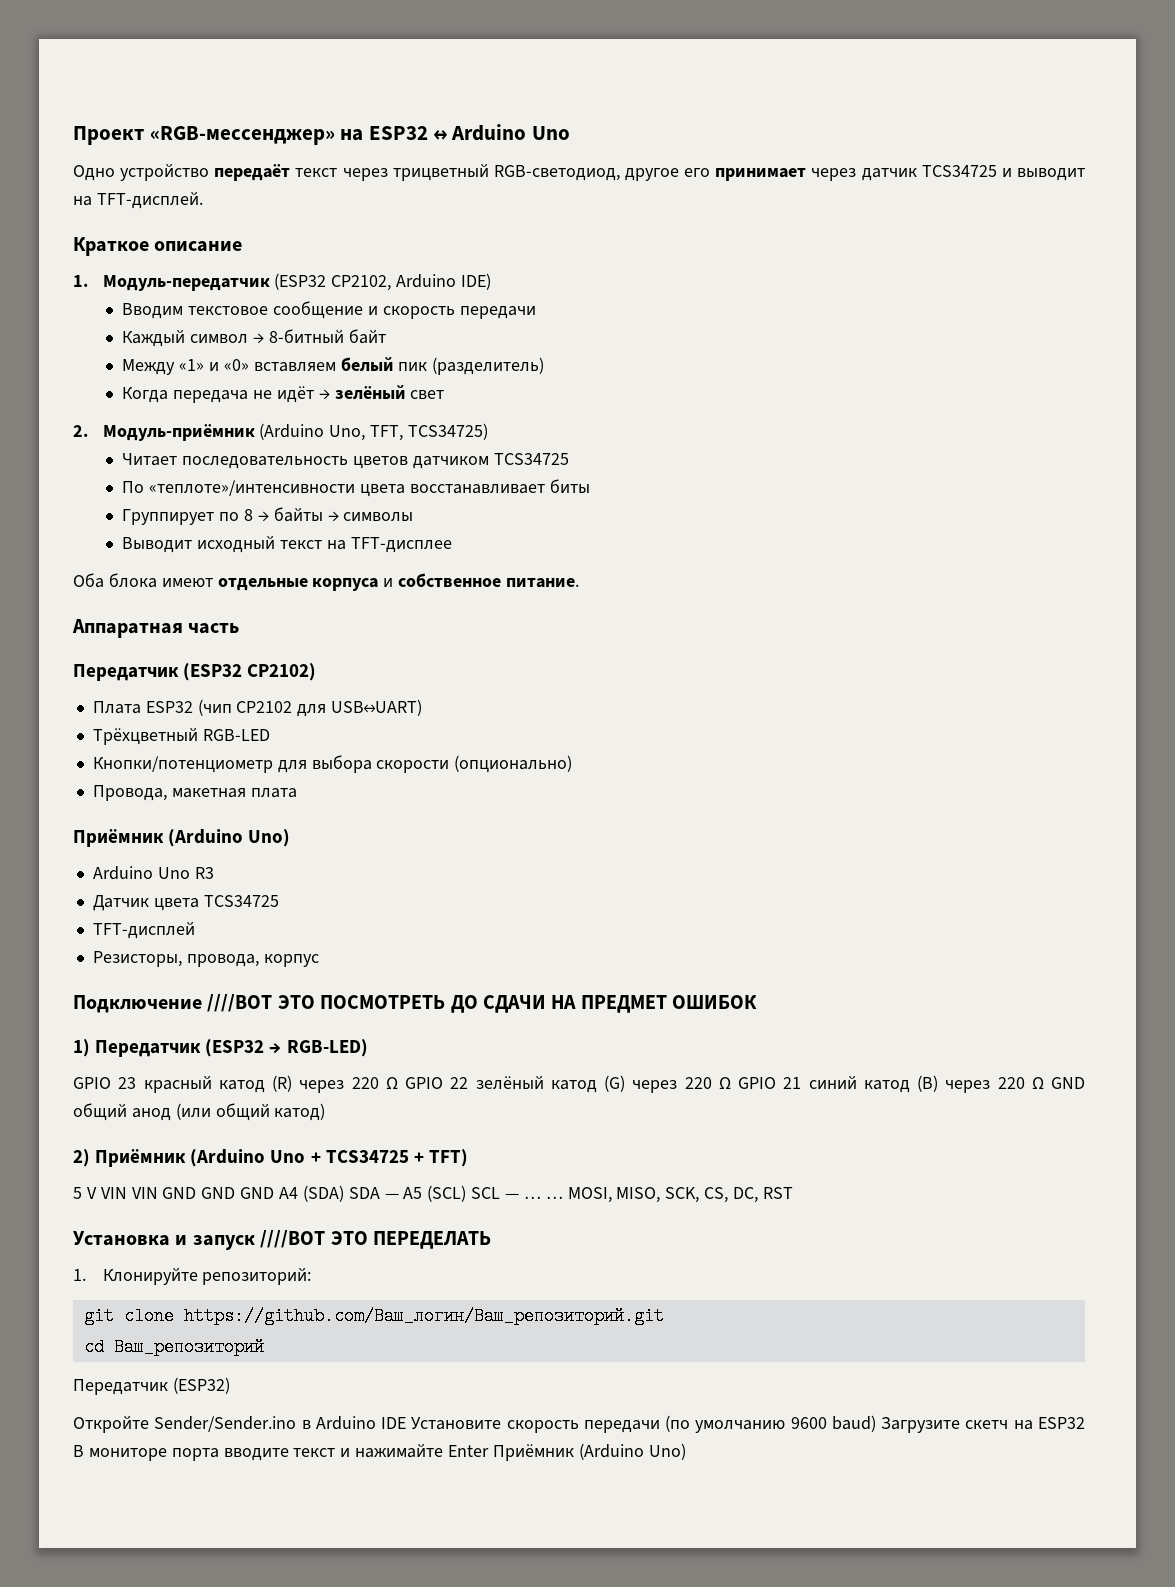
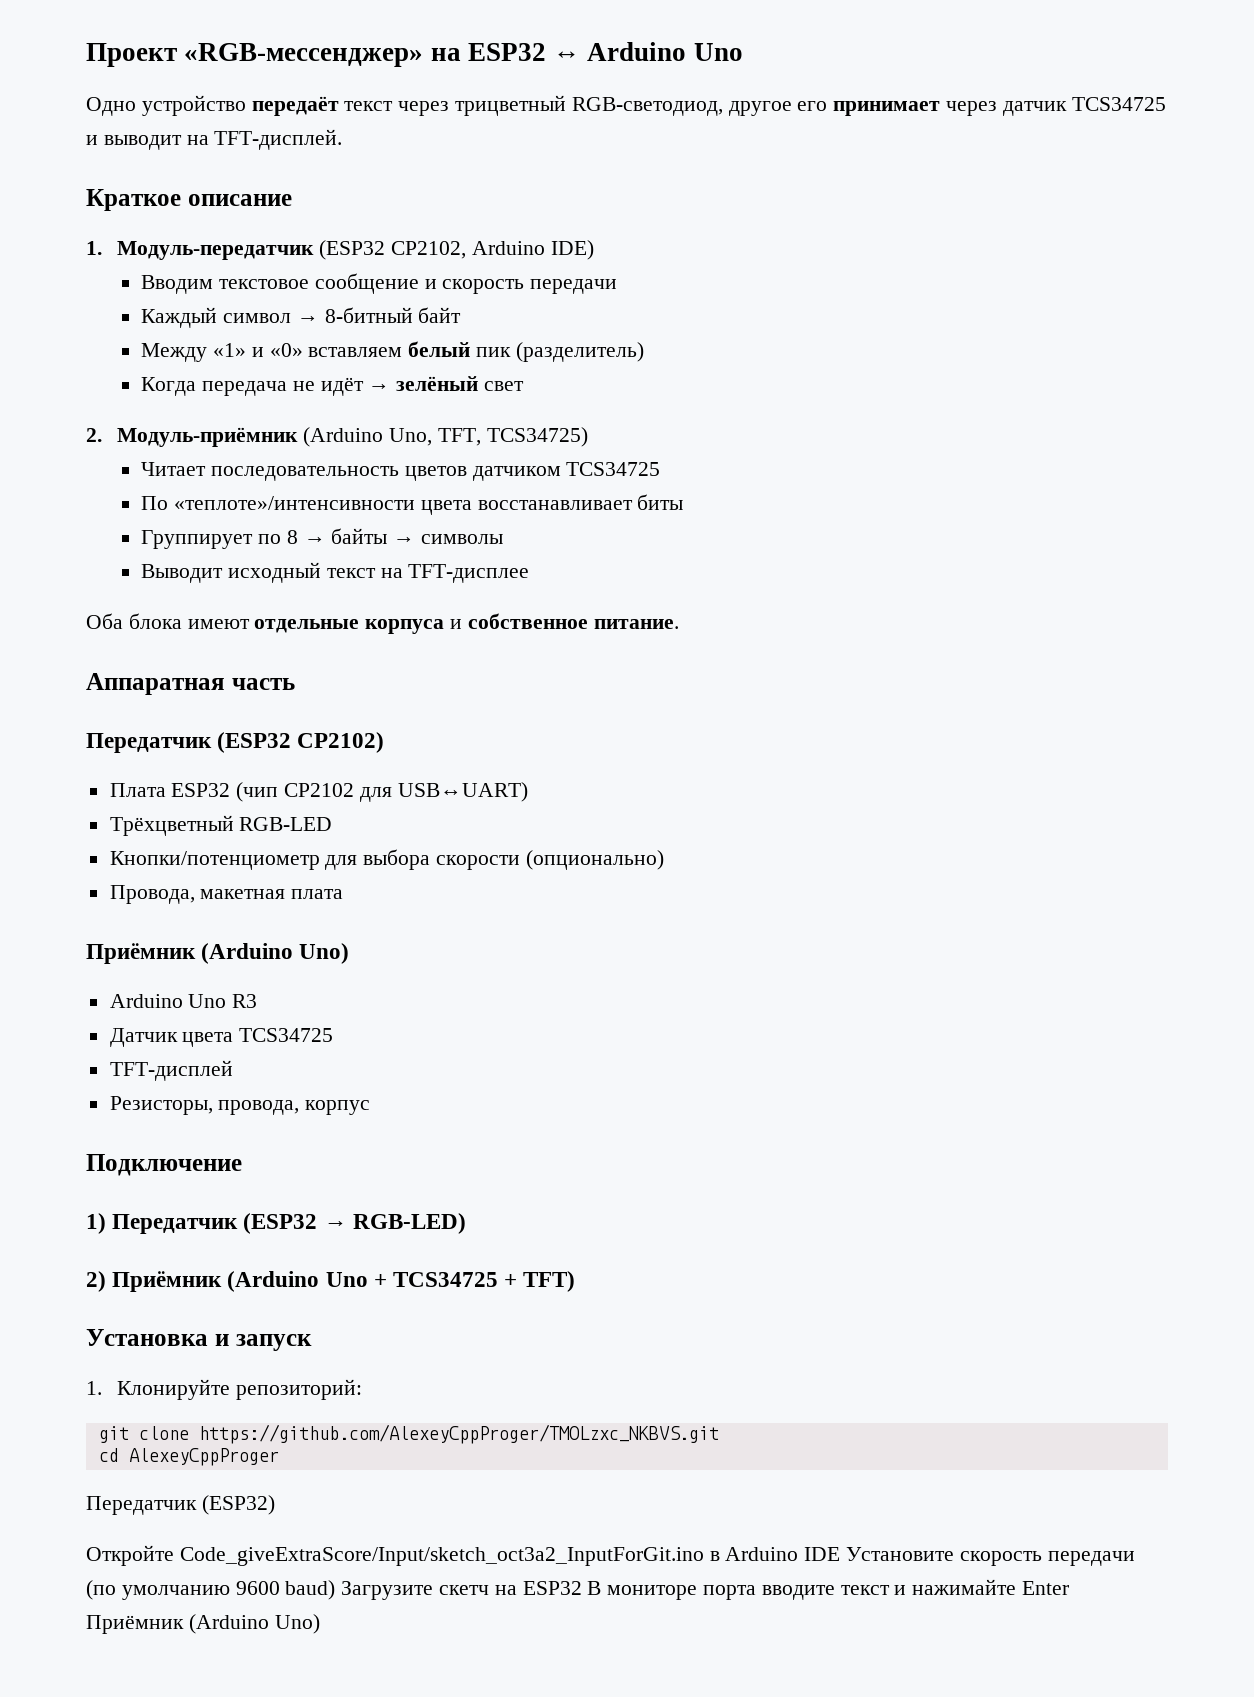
- Подключение ////ВОТ ЭТО ПОСМОТРЕТЬ ДО СДАЧИ НА ПРЕДМЕТ ОШИБОК
+ Подключение
- GPIO 23 красный катод (R) через 220 Ω GPIO 22 зелёный катод (G) через 220 Ω GPIO 21 синий катод (B) через 220 Ω GND общий анод (или общий катод)
- 5 V VIN VIN GND GND GND A4 (SDA) SDA — A5 (SCL) SCL — … … MOSI, MISO, SCK, CS, DC, RST
- Установка и запуск ////ВОТ ЭТО ПЕРЕДЕЛАТЬ
+ Установка и запуск
- git clone https://github.com/Ваш_логин/Ваш_репозиторий.git
+ git clone https://github.com/AlexeyCppProger/TMOLzxc_NKBVS.git
- cd Ваш_репозиторий
+ cd AlexeyCppProger
- Откройте Sender/Sender.ino в Arduino IDE Установите скорость передачи (по умолчанию 9600 baud) Загрузите скетч на ESP32 В мониторе порта вводите текст и нажимайте Enter Приёмник (Arduino Uno)
+ Откройте Code_giveExtraScore/Input/sketch_oct3a2_InputForGit.ino в Arduino IDE Установите скорость передачи (по умолчанию 9600 baud) Загрузите скетч на ESP32 В мониторе порта вводите текст и нажимайте Enter Приёмник (Arduino Uno)

